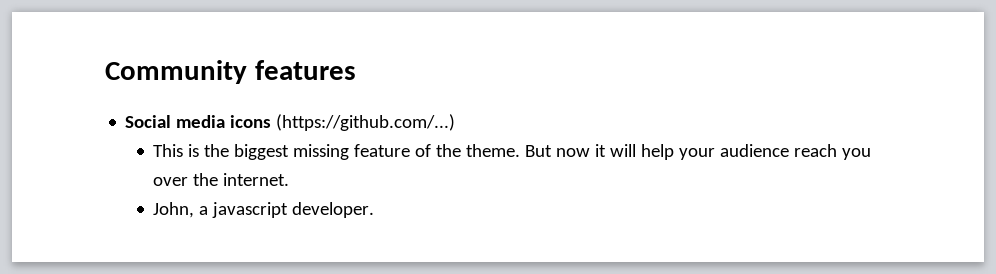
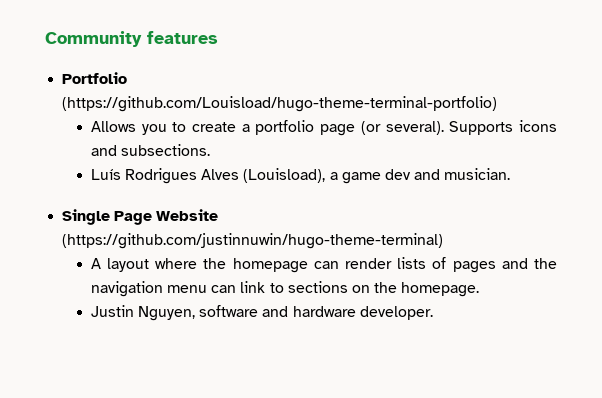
- Social media icons (https://github.com/...)
- This is the biggest missing feature of the theme. But now it will help your audience reach you over the internet.
- John, a javascript developer.
+ Portfolio (https://github.com/Louisload/hugo-theme-terminal-portfolio)
+ Allows you to create a portfolio page (or several). Supports icons and subsections.
+ Luís Rodrigues Alves (Louisload), a game dev and musician.
+ Single Page Website (https://github.com/justinnuwin/hugo-theme-terminal)
+ A layout where the homepage can render lists of pages and the navigation menu can link to sections on the homepage.
+ Justin Nguyen, software and hardware developer.

